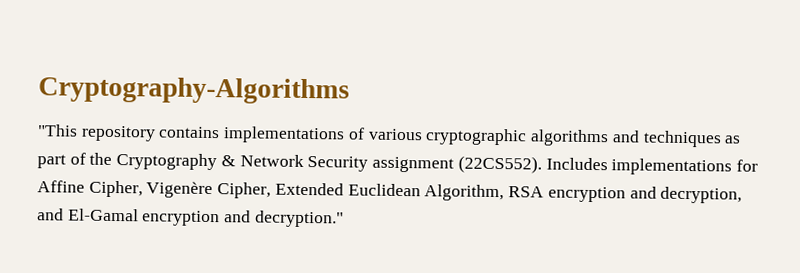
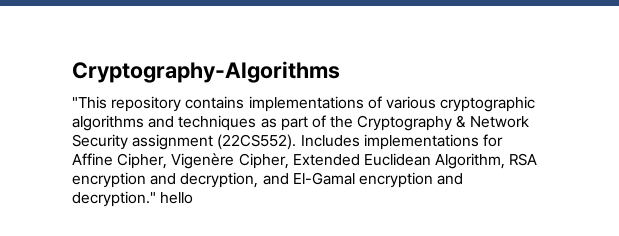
- Includes implementations for Affine Cipher, Vigenère Cipher, Extended Euclidean Algorithm, RSA encryption and decryption, and El-Gamal encryption and decryption."
+ Includes implementations for Affine Cipher, Vigenère Cipher, Extended Euclidean Algorithm, RSA encryption and decryption, and El-Gamal encryption and decryption." hello

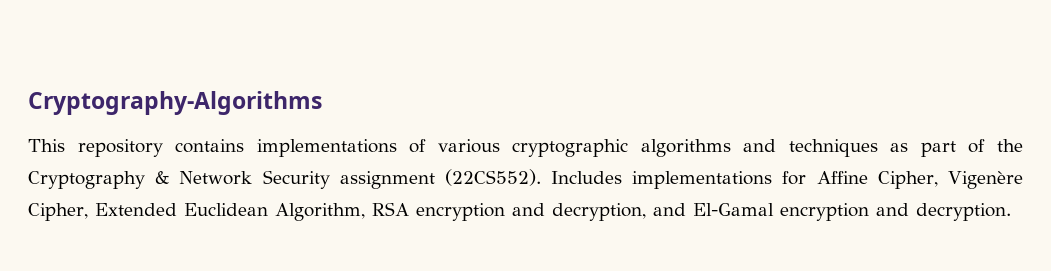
- "This repository contains implementations of various cryptographic algorithms and techniques as part of the Cryptography & Network Security assignment (22CS552).
+ This repository contains implementations of various cryptographic algorithms and techniques as part of the Cryptography & Network Security assignment (22CS552).
- Includes implementations for Affine Cipher, Vigenère Cipher, Extended Euclidean Algorithm, RSA encryption and decryption, and El-Gamal encryption and decryption." hello
+ Includes implementations for Affine Cipher, Vigenère Cipher, Extended Euclidean Algorithm, RSA encryption and decryption, and El-Gamal encryption and decryption.

